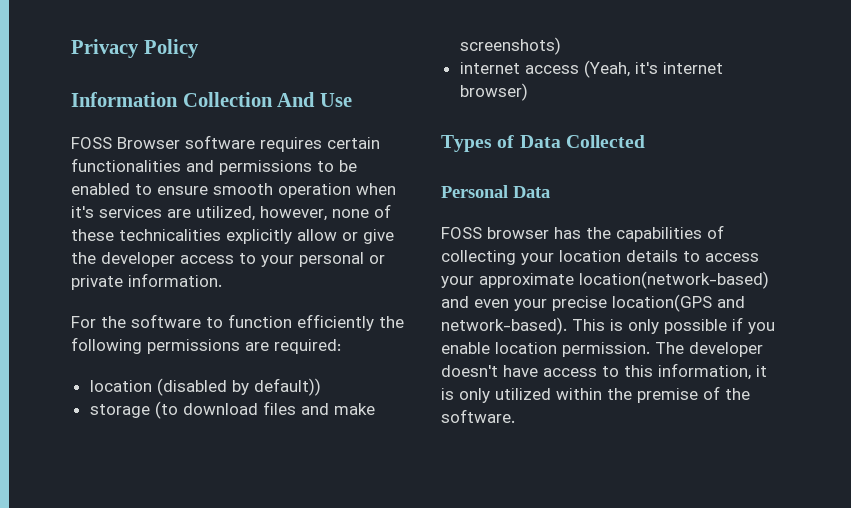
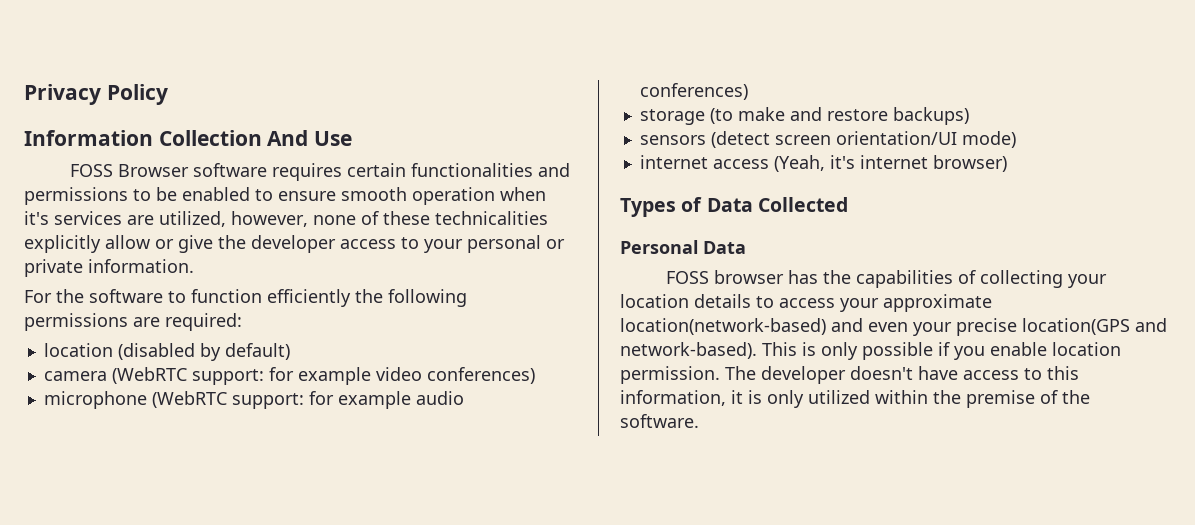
- location (disabled by default))
- storage (to download files and make screenshots)
+ location (disabled by default)
+ camera (WebRTC support: for example video conferences)
+ microphone (WebRTC support: for example audio conferences)
+ storage (to make and restore backups)
+ sensors (detect screen orientation/UI mode)

